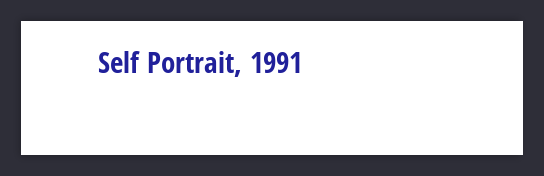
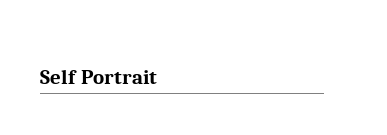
- Self Portrait, 1991
+ Self Portrait

